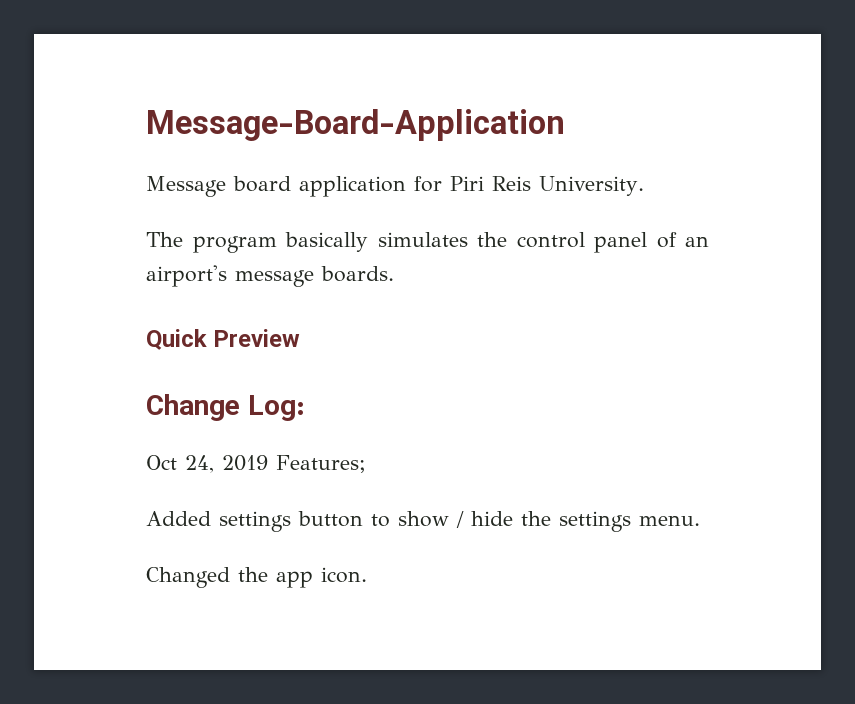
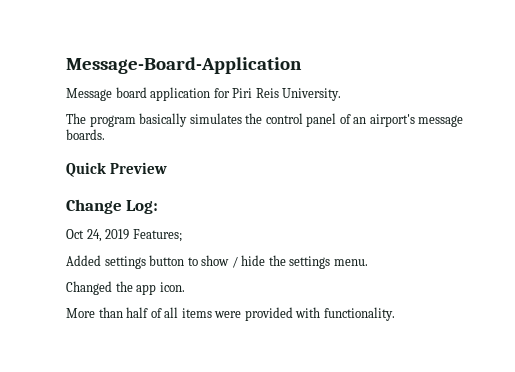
+ More than half of all items were provided with functionality.

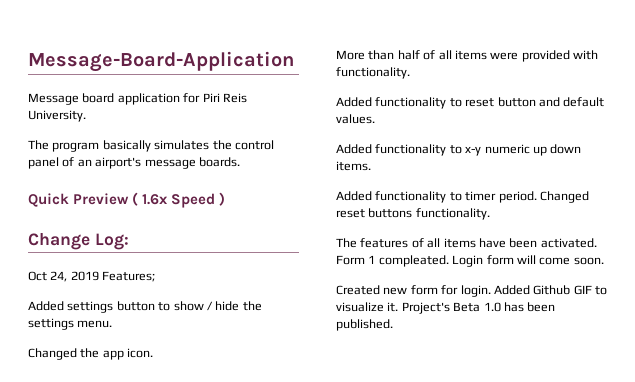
- Quick Preview
+ Quick Preview ( 1.6x Speed )
+ Added functionality to reset button and default values.
+ Added functionality to x-y numeric up down items.
+ Added functionality to timer period. Changed reset buttons functionality.
+ The features of all items have been activated. Form 1 compleated. Login form will come soon.
+ Created new form for login. Added Github GIF to visualize it. Project's Beta 1.0 has been published.

